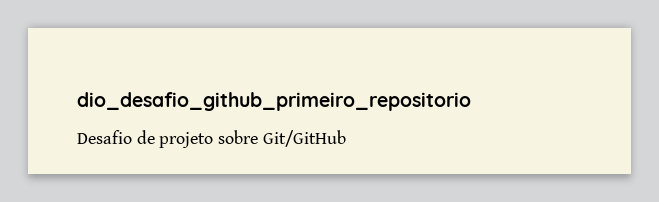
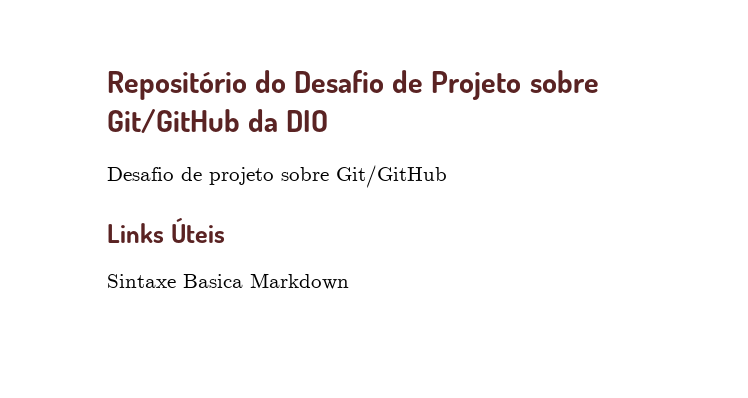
- dio_desafio_github_primeiro_repositorio
+ Repositório do Desafio de Projeto sobre Git/GitHub da DIO
+ Links Úteis
+ Sintaxe Basica Markdown

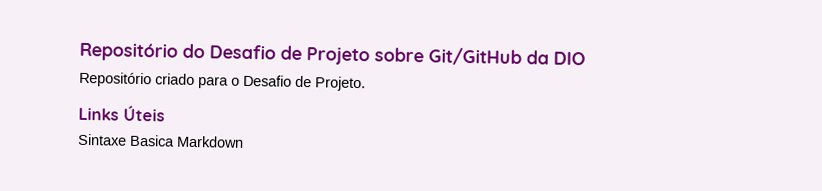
- Desafio de projeto sobre Git/GitHub
+ Repositório criado para o Desafio de Projeto.

